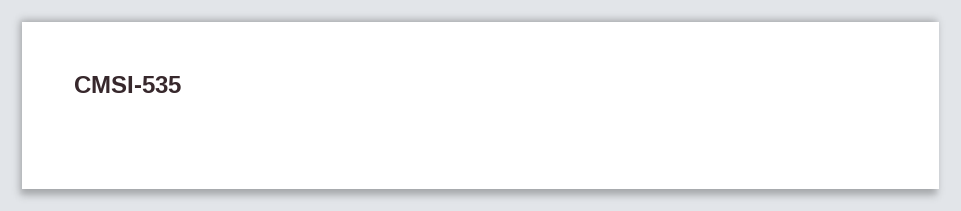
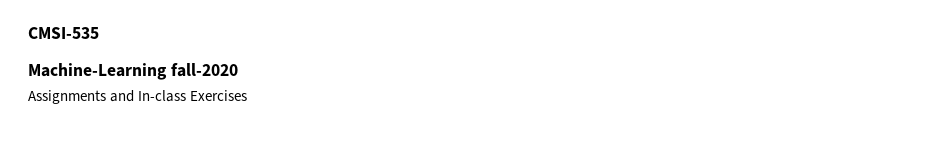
+ Machine-Learning fall-2020
+ Assignments and In-class Exercises

